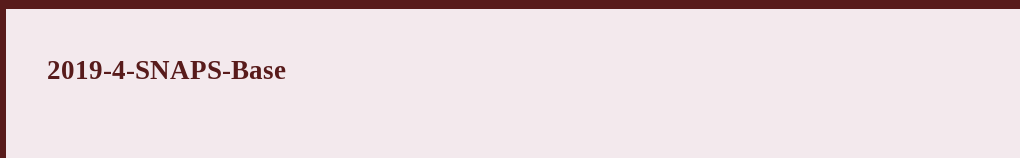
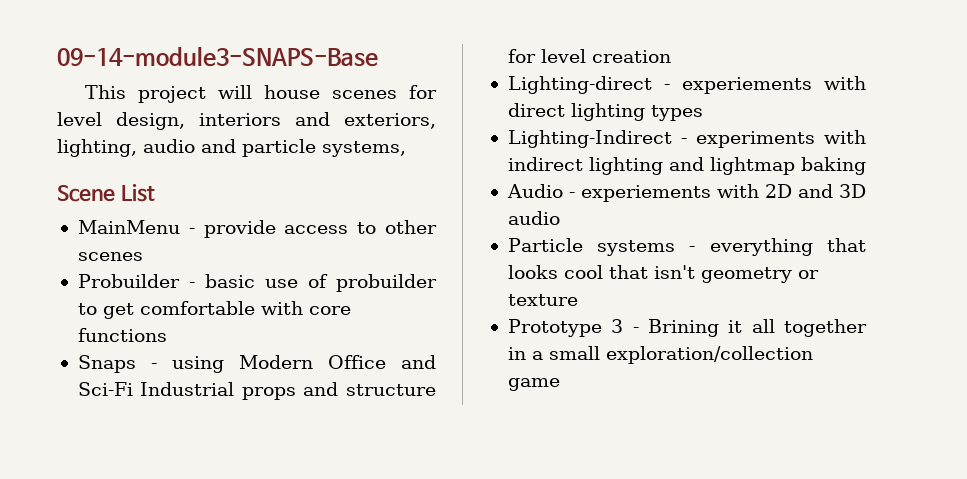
- 2019-4-SNAPS-Base
+ 09-14-module3-SNAPS-Base
+ This project will house scenes for level design, interiors and exteriors, lighting, audio and particle systems,
+ Scene List
+ MainMenu - provide access to other scenes
+ Probuilder - basic use of probuilder to get comfortable with core functions
+ Snaps - using Modern Office and Sci-Fi Industrial props and structure for level creation
+ Lighting-direct - experiements with direct lighting types
+ Lighting-Indirect - experiments with indirect lighting and lightmap baking
+ Audio - experiements with 2D and 3D audio
+ Particle systems - everything that looks cool that isn't geometry or texture
+ Prototype 3 - Brining it all together in a small exploration/collection game

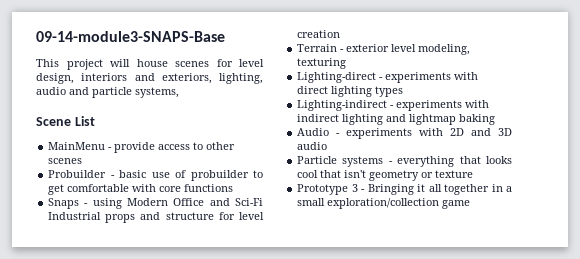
+ Terrain - exterior level modeling, texturing
- Lighting-direct - experiements with direct lighting types
+ Lighting-direct - experiments with direct lighting types
- Lighting-Indirect - experiments with indirect lighting and lightmap baking
+ Lighting-indirect - experiments with indirect lighting and lightmap baking
- Audio - experiements with 2D and 3D audio
+ Audio - experiments with 2D and 3D audio
- Prototype 3 - Brining it all together in a small exploration/collection game
+ Prototype 3 - Bringing it all together in a small exploration/collection game

